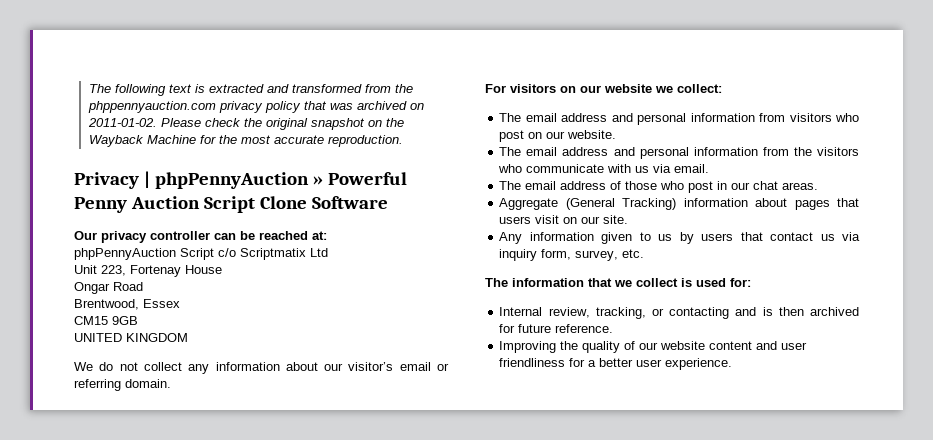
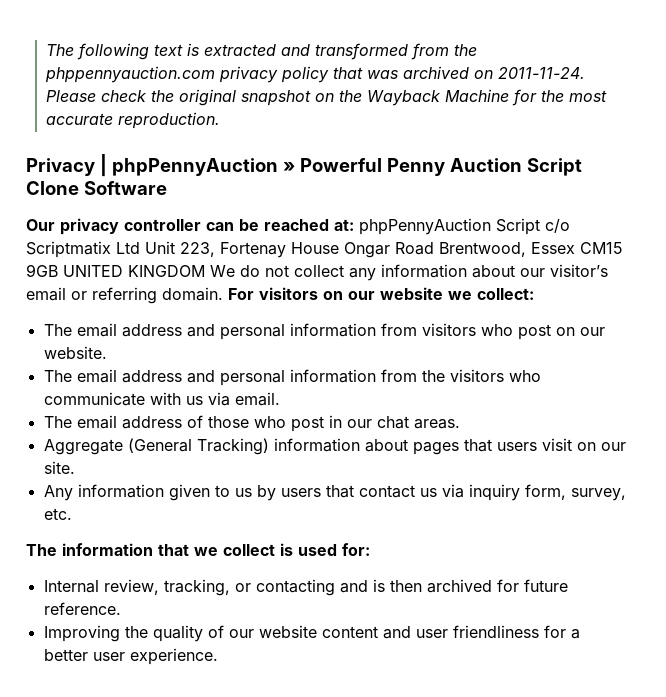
- The following text is extracted and transformed from the phppennyauction.com privacy policy that was archived on 2011-01-02.
+ The following text is extracted and transformed from the phppennyauction.com privacy policy that was archived on 2011-11-24.
- Our privacy controller can be reached at:
- phpPennyAuction Script c/o Scriptmatix Ltd
- Unit 223, Fortenay House
- Ongar Road
- Brentwood, Essex
- CM15 9GB
- UNITED KINGDOM
- We do not collect any information about our visitor’s email or referring domain.
- For visitors on our website we collect:
+ Our privacy controller can be reached at: phpPennyAuction Script c/o Scriptmatix Ltd Unit 223, Fortenay House Ongar Road Brentwood, Essex CM15 9GB UNITED KINGDOM We do not collect any information about our visitor’s email or referring domain. For visitors on our website we collect:

